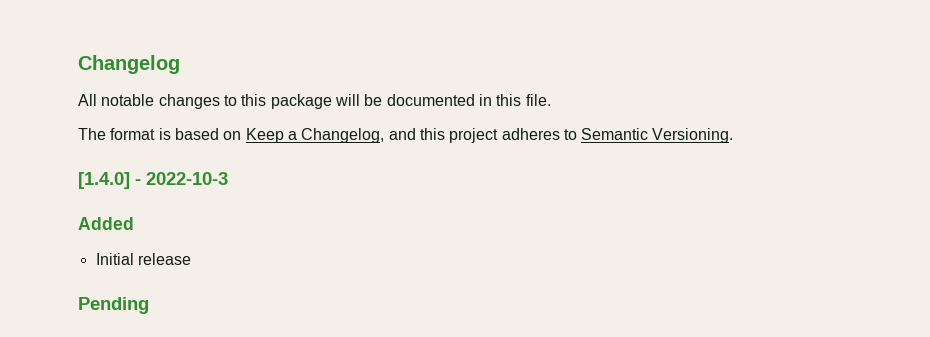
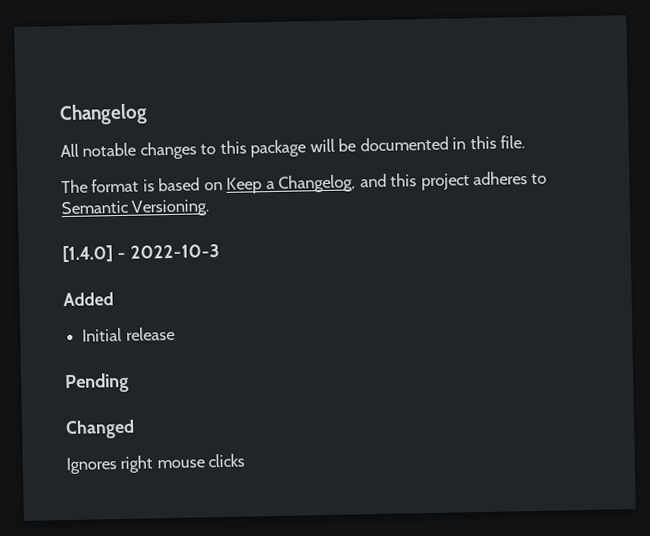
+ Changed
+ Ignores right mouse clicks

